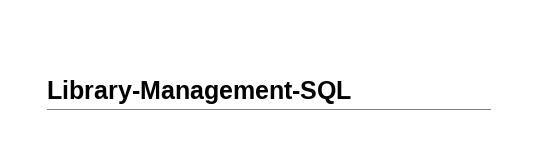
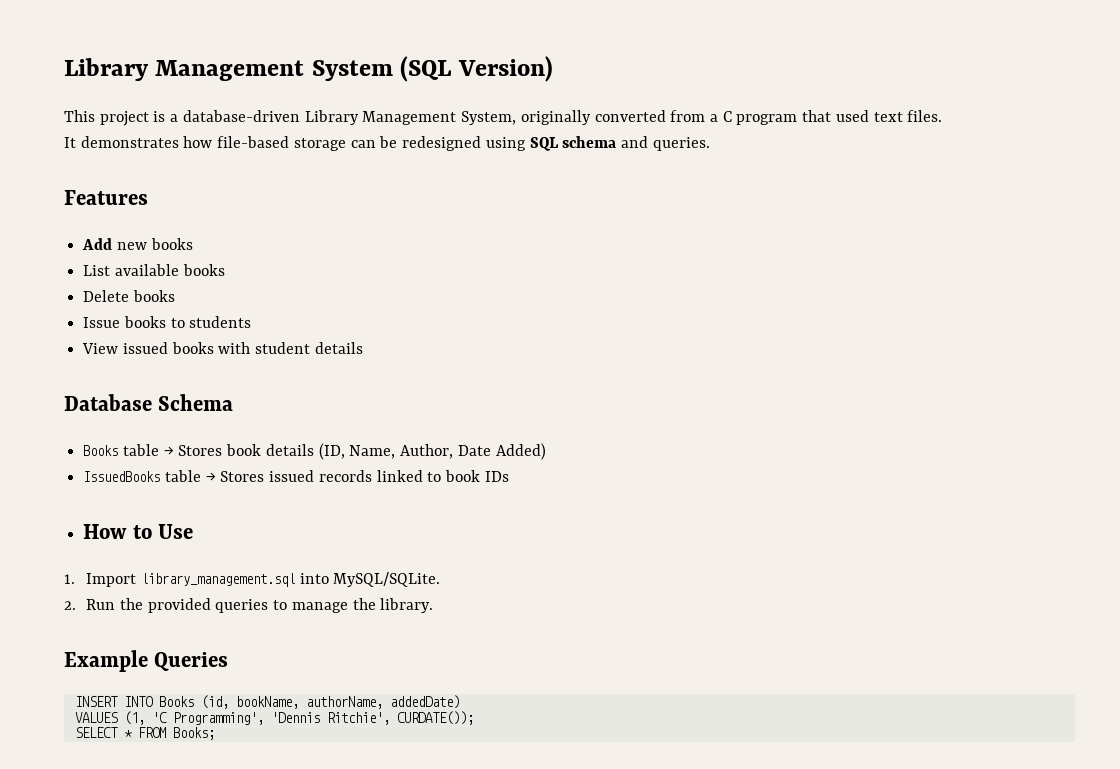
- Library-Management-SQL
+ Library Management System (SQL Version)
+ This project is a database-driven Library Management System, originally converted from a C program that used text files.
+ It demonstrates how file-based storage can be redesigned using SQL schema and queries.
+ Features
+ Add new books
+ List available books
+ Delete books
+ Issue books to students
+ View issued books with student details
+ Database Schema
+ Books table → Stores book details (ID, Name, Author, Date Added)
+ IssuedBooks table → Stores issued records linked to book IDs
+ How to Use
+ 1. Import library_management.sql into MySQL/SQLite.
+ 2. Run the provided queries to manage the library.
+ Example Queries
+ INSERT INTO Books (id, bookName, authorName, addedDate)
+ VALUES (1, 'C Programming', 'Dennis Ritchie', CURDATE());
+ SELECT * FROM Books;

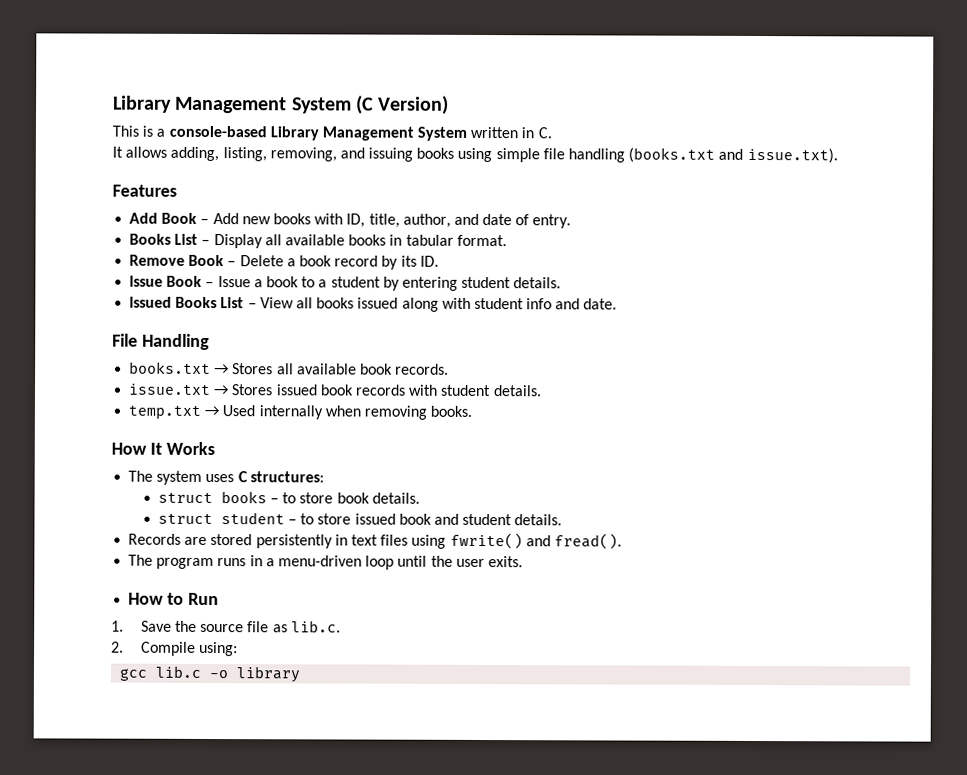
- Library Management System (SQL Version)
+ Library Management System (C Version)
- This project is a database-driven Library Management System, originally converted from a C program that used text files.
- It demonstrates how file-based storage can be redesigned using SQL schema and queries.
+ This is a console-based Library Management System written in C.
+ It allows adding, listing, removing, and issuing books using simple file handling (books.txt and issue.txt).
- Add new books
- List available books
- Delete books
- Issue books to students
- View issued books with student details
- Database Schema
- Books table → Stores book details (ID, Name, Author, Date Added)
- IssuedBooks table → Stores issued records linked to book IDs
+ Add Book – Add new books with ID, title, author, and date of entry.
+ Books List – Display all available books in tabular format.
+ Remove Book – Delete a book record by its ID.
+ Issue Book – Issue a book to a student by entering student details.
+ Issued Books List – View all books issued along with student info and date.
+ File Handling
+ books.txt → Stores all available book records.
+ issue.txt → Stores issued book records with student details.
+ temp.txt → Used internally when removing books.
+ How It Works
+ The system uses C structures:
+ struct books – to store book details.
+ struct student – to store issued book and student details.
+ Records are stored persistently in text files using fwrite() and fread().
+ The program runs in a menu-driven loop until the user exits.
- How to Use
+ How to Run
- 1. Import library_management.sql into MySQL/SQLite.
- 2. Run the provided queries to manage the library.
- Example Queries
- INSERT INTO Books (id, bookName, authorName, addedDate)
- VALUES (1, 'C Programming', 'Dennis Ritchie', CURDATE());
- SELECT * FROM Books;
+ 1. Save the source file as lib.c.
+ 2. Compile using:
+ gcc lib.c -o library

